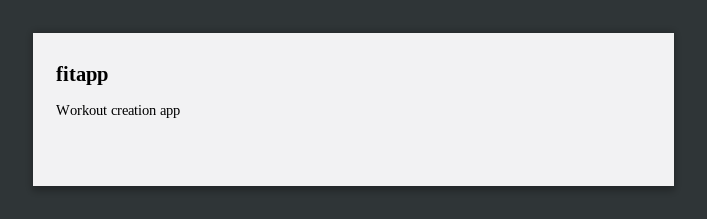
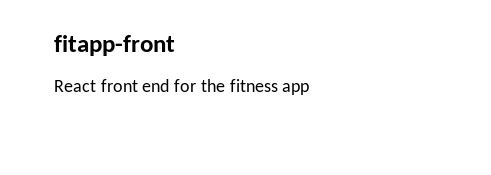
- fitapp
- Workout creation app
+ fitapp-front
+ React front end for the fitness app

